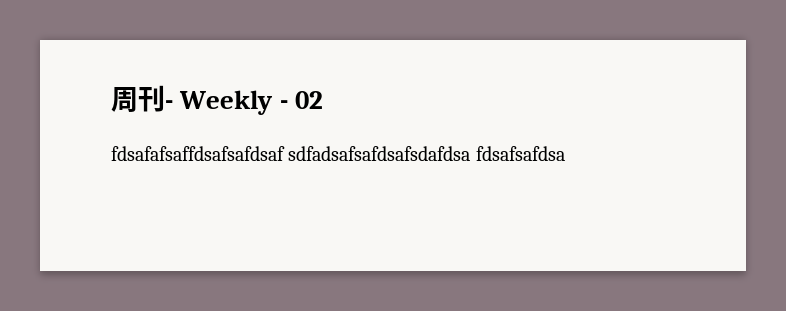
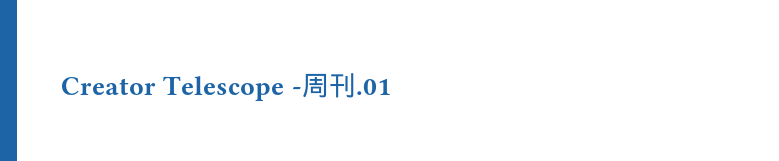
- 周刊- Weekly - 02
- fdsafafsaffdsafsafdsaf sdfadsafsafdsafsdafdsa fdsafsafdsa
+ Creator Telescope -周刊.01

